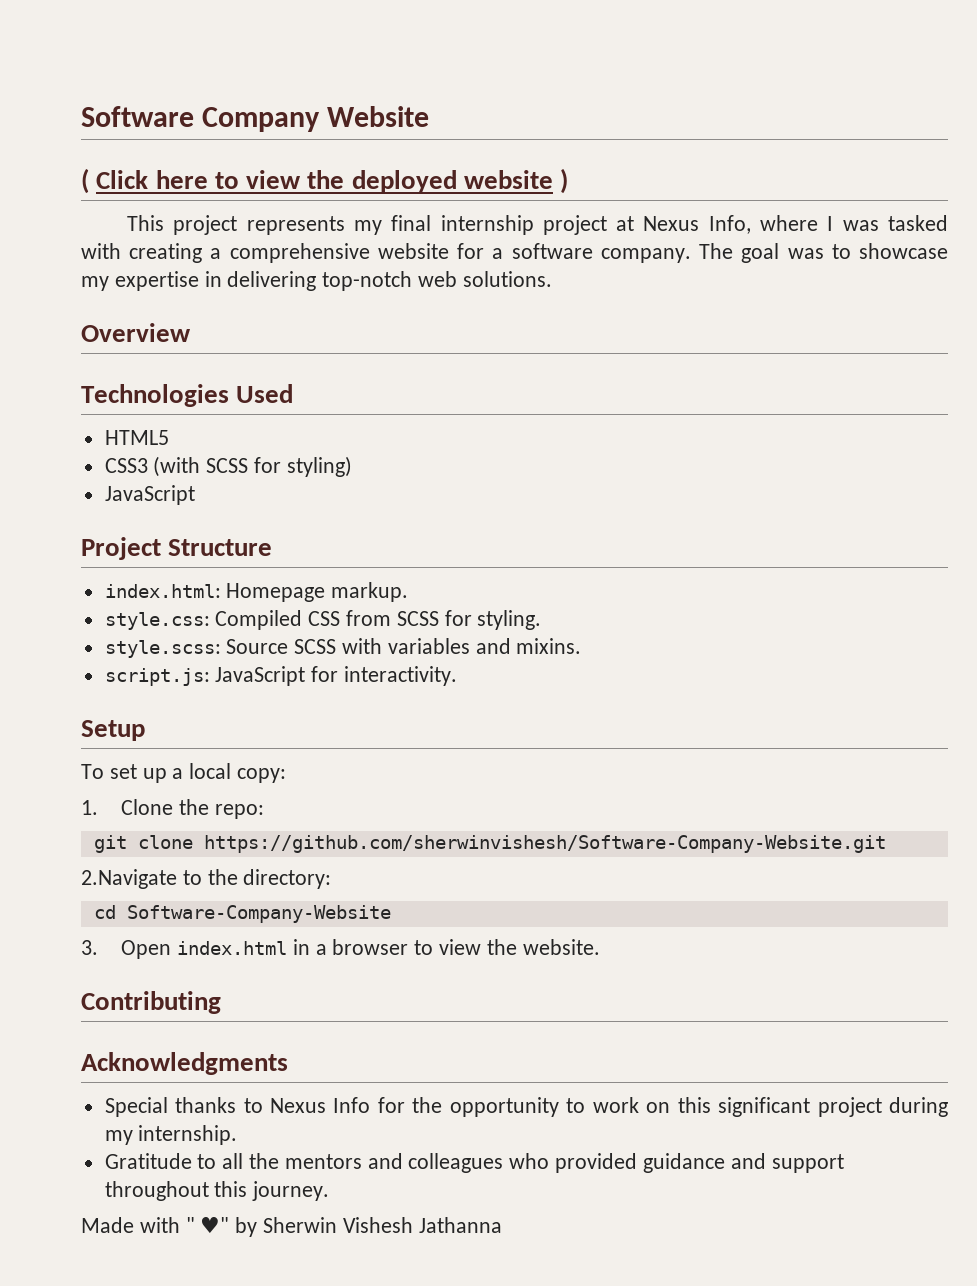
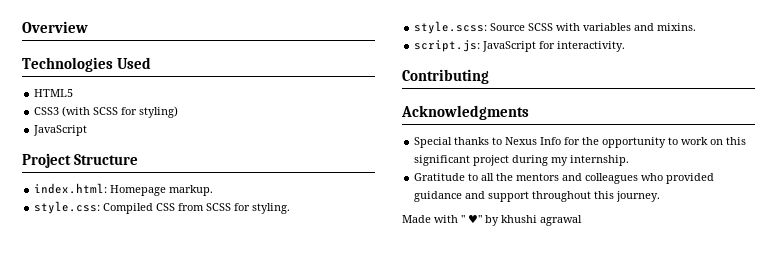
- Software Company Website
- ( Click here to view the deployed website )
- This project represents my final internship project at Nexus Info, where I was tasked with creating a comprehensive website for a software company. The goal was to showcase my expertise in delivering top-notch web solutions.
- Setup
- To set up a local copy:
- 1. Clone the repo:
- git clone https://github.com/sherwinvishesh/Software-Company-Website.git
- 2.Navigate to the directory:
- cd Software-Company-Website
- 3. Open index.html in a browser to view the website.
- Made with " ♥" by Sherwin Vishesh Jathanna
+ Made with " ♥" by khushi agrawal

